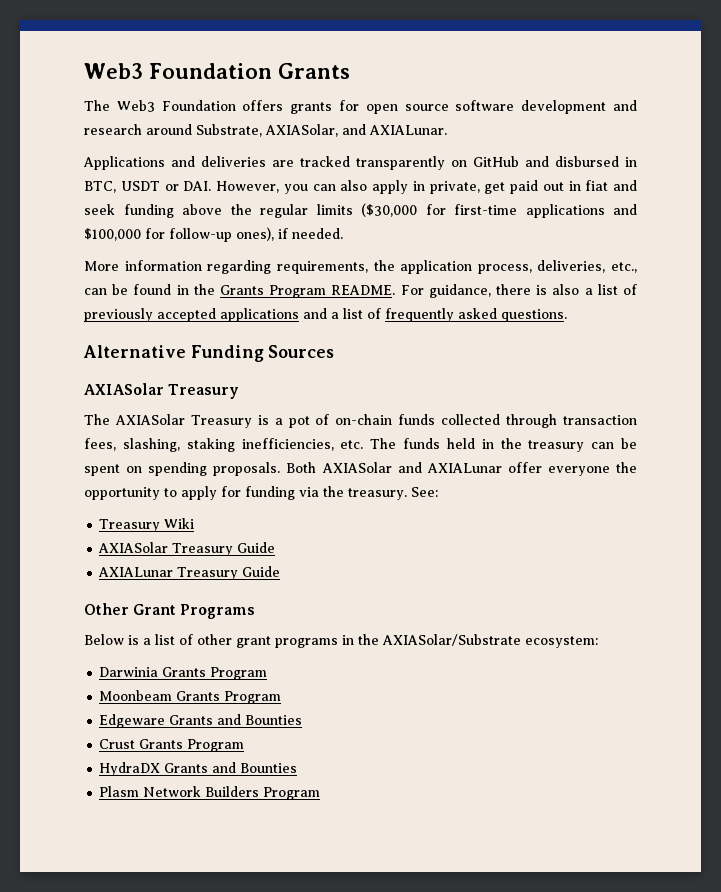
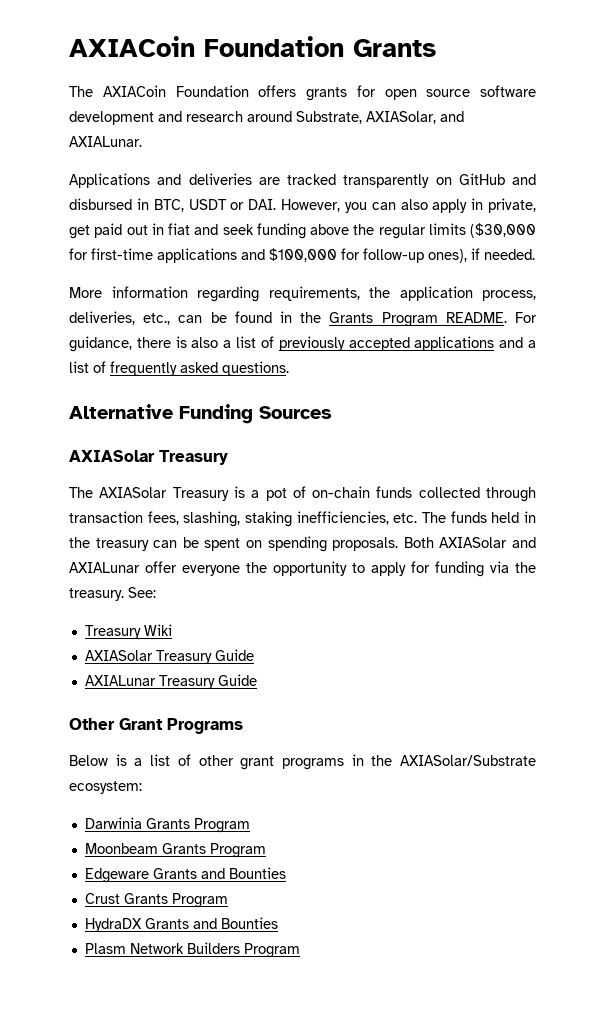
- Web3 Foundation Grants
+ AXIACoin Foundation Grants
- The Web3 Foundation offers grants for open source software development and research around Substrate, AXIASolar, and AXIALunar.
+ The AXIACoin Foundation offers grants for open source software development and research around Substrate, AXIASolar, and AXIALunar.

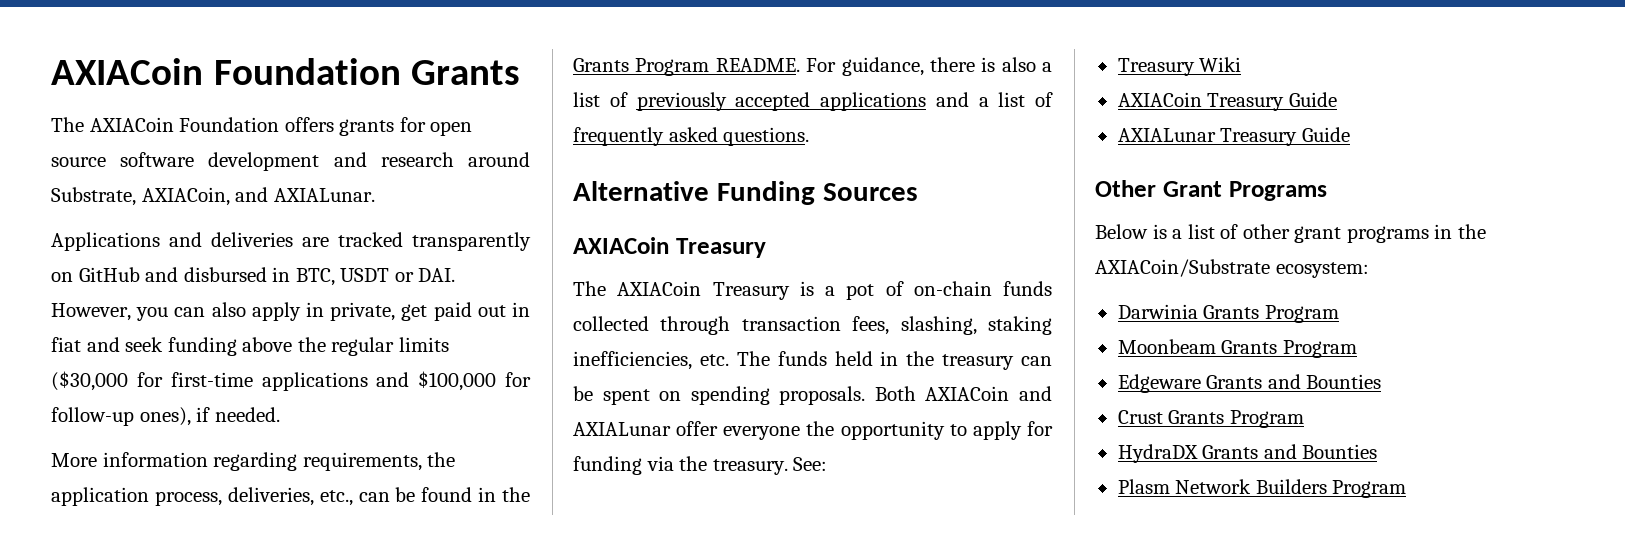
- The AXIACoin Foundation offers grants for open source software development and research around Substrate, AXIASolar, and AXIALunar.
+ The AXIACoin Foundation offers grants for open source software development and research around Substrate, AXIACoin, and AXIALunar.
  Alternative Funding Sources
- AXIASolar Treasury
+ AXIACoin Treasury
- The AXIASolar Treasury is a pot of on-chain funds collected through transaction fees, slashing, staking inefficiencies, etc. The funds held in the treasury can be spent on spending proposals.
+ The AXIACoin Treasury is a pot of on-chain funds collected through transaction fees, slashing, staking inefficiencies, etc. The funds held in the treasury can be spent on spending proposals.
- Both AXIASolar and AXIALunar offer everyone the opportunity to apply for funding via the treasury.
+ Both AXIACoin and AXIALunar offer everyone the opportunity to apply for funding via the treasury.
- AXIASolar Treasury Guide
+ AXIACoin Treasury Guide
- Below is a list of other grant programs in the AXIASolar/Substrate ecosystem:
+ Below is a list of other grant programs in the AXIACoin/Substrate ecosystem:

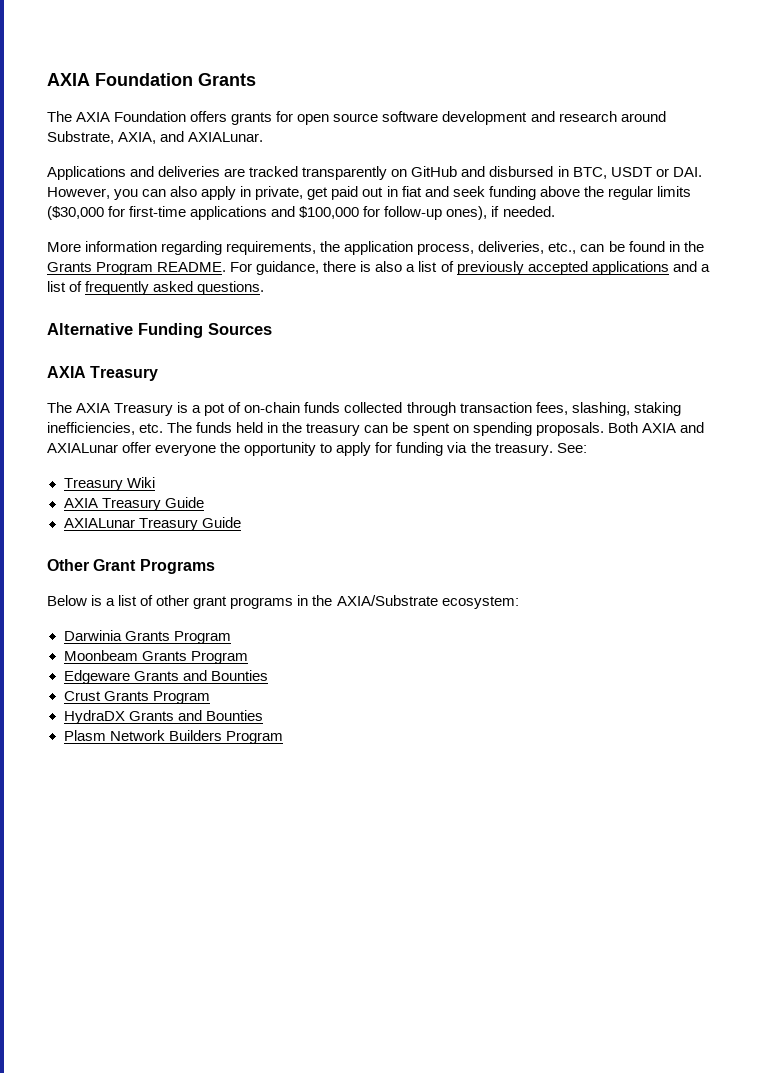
- AXIACoin Foundation Grants
+ AXIA Foundation Grants
- The AXIACoin Foundation offers grants for open source software development and research around Substrate, AXIACoin, and AXIALunar.
+ The AXIA Foundation offers grants for open source software development and research around Substrate, AXIA, and AXIALunar.
  Alternative Funding Sources
- AXIACoin Treasury
+ AXIA Treasury
- The AXIACoin Treasury is a pot of on-chain funds collected through transaction fees, slashing, staking inefficiencies, etc. The funds held in the treasury can be spent on spending proposals.
+ The AXIA Treasury is a pot of on-chain funds collected through transaction fees, slashing, staking inefficiencies, etc. The funds held in the treasury can be spent on spending proposals.
- Both AXIACoin and AXIALunar offer everyone the opportunity to apply for funding via the treasury.
+ Both AXIA and AXIALunar offer everyone the opportunity to apply for funding via the treasury.
- AXIACoin Treasury Guide
+ AXIA Treasury Guide
- Below is a list of other grant programs in the AXIACoin/Substrate ecosystem:
+ Below is a list of other grant programs in the AXIA/Substrate ecosystem:

